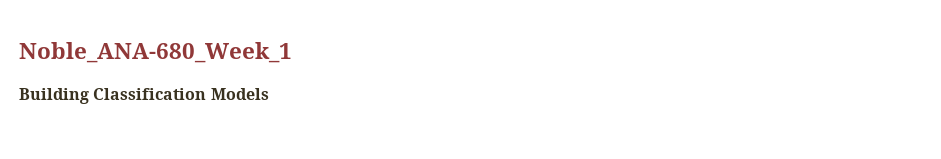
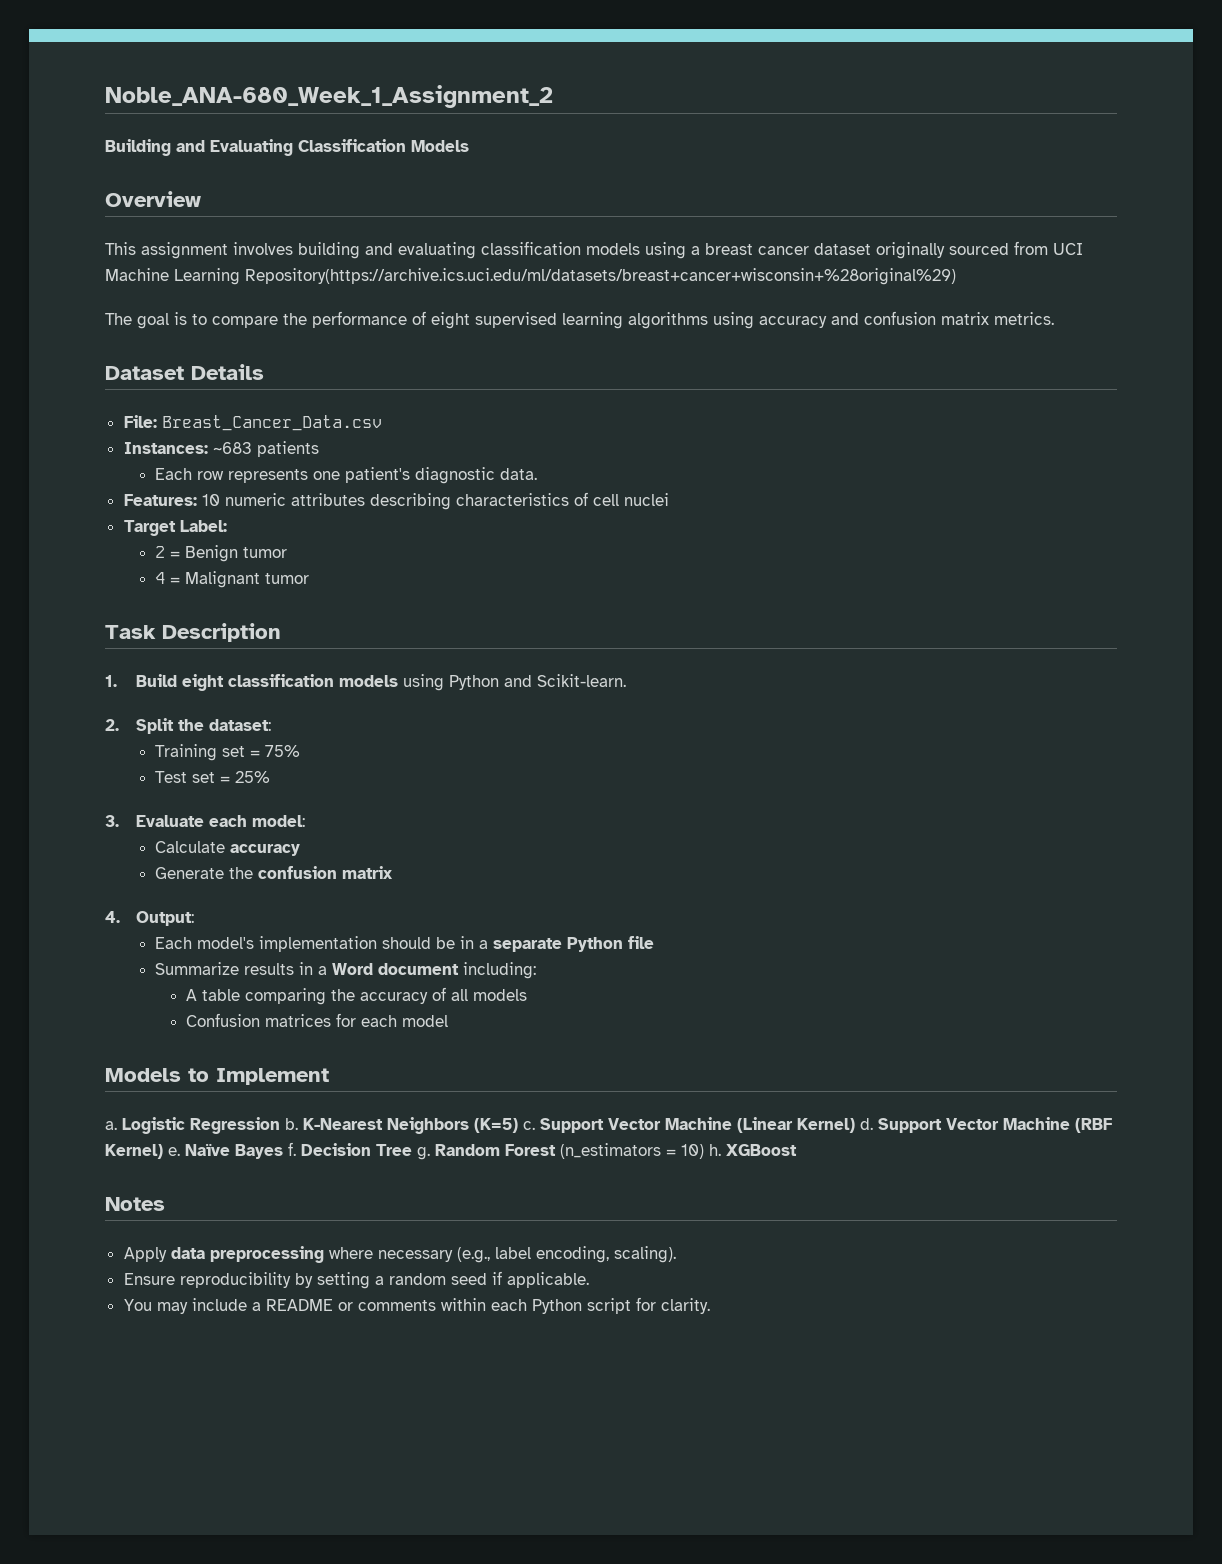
- Noble_ANA-680_Week_1
+ Noble_ANA-680_Week_1_Assignment_2
- Building Classification Models
+ Building and Evaluating Classification Models
+ Overview
+ This assignment involves building and evaluating classification models using a breast cancer dataset originally sourced from UCI Machine Learning Repository(https://archive.ics.uci.edu/ml/datasets/breast+cancer+wisconsin+%28original%29)
+ The goal is to compare the performance of eight supervised learning algorithms using accuracy and confusion matrix metrics.
+ Dataset Details
+ File: Breast_Cancer_Data.csv
+ Instances: ~683 patients
+ Each row represents one patient's diagnostic data.
+ Features: 10 numeric attributes describing characteristics of cell nuclei
+ Target Label:
+ 2 = Benign tumor
+ 4 = Malignant tumor
+ Task Description
+ 1. Build eight classification models using Python and Scikit-learn.
+ 2. Split the dataset:
+ Training set = 75%
+ Test set = 25%
+ 3. Evaluate each model:
+ Calculate accuracy
+ Generate the confusion matrix
+ 4. Output:
+ Each model's implementation should be in a separate Python file
+ Summarize results in a Word document including:
+ A table comparing the accuracy of all models
+ Confusion matrices for each model
+ Models to Implement
+ a. Logistic Regression b. K-Nearest Neighbors (K=5) c. Support Vector Machine (Linear Kernel) d. Support Vector Machine (RBF Kernel) e. Naïve Bayes f. Decision Tree g. Random Forest (n_estimators = 10) h. XGBoost
+ Notes
+ Apply data preprocessing where necessary (e.g., label encoding, scaling).
+ Ensure reproducibility by setting a random seed if applicable.
+ You may include a README or comments within each Python script for clarity.

